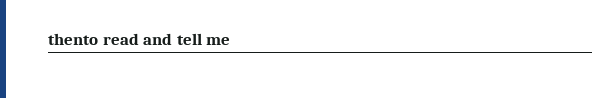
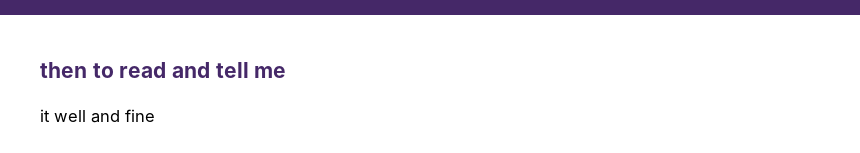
- thento read and tell me
+ then to read and tell me
+ it well and fine

